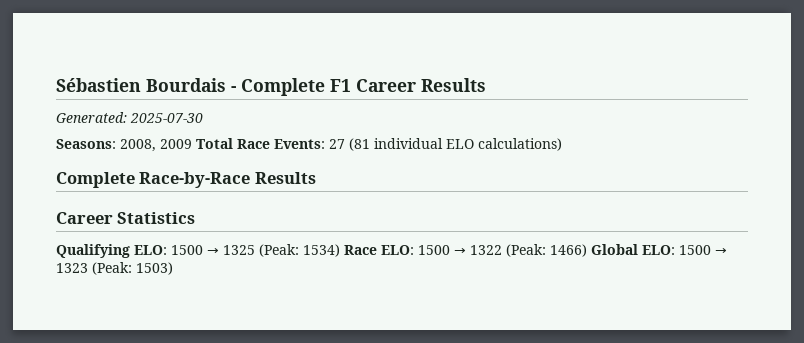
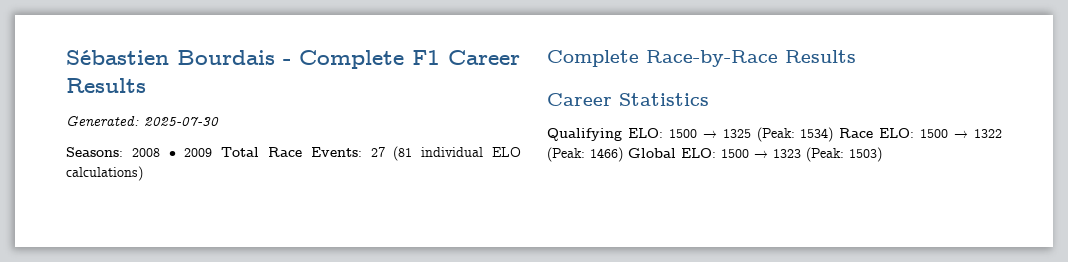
- Seasons: 2008, 2009 Total Race Events: 27 (81 individual ELO calculations)
+ Seasons: 2008 • 2009 Total Race Events: 27 (81 individual ELO calculations)

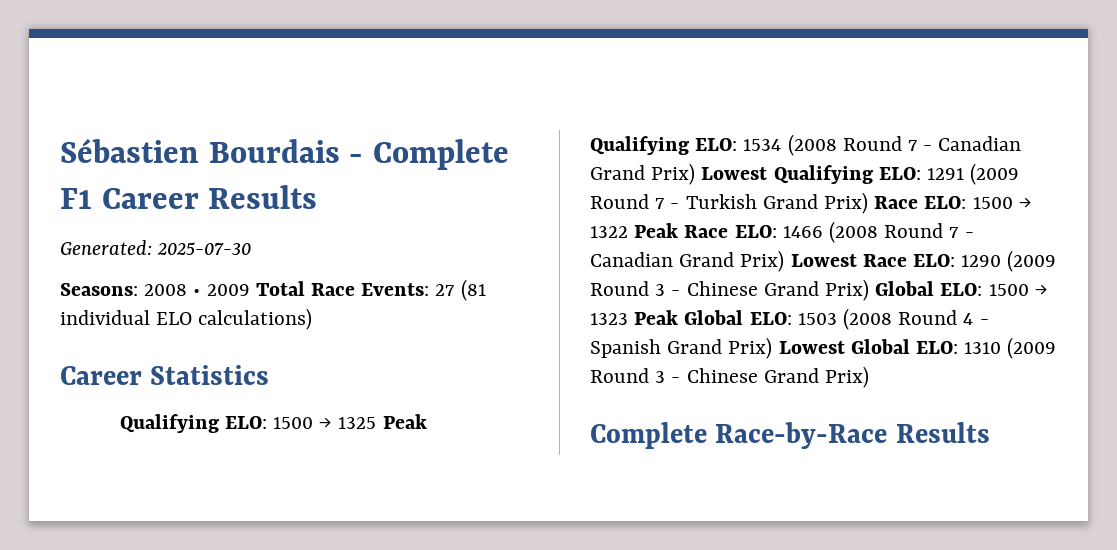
- Complete Race-by-Race Results
- Qualifying ELO: 1500 → 1325 (Peak: 1534) Race ELO: 1500 → 1322 (Peak: 1466) Global ELO: 1500 → 1323 (Peak: 1503)
+ Qualifying ELO: 1500 → 1325 Peak Qualifying ELO: 1534 (2008 Round 7 - Canadian Grand Prix) Lowest Qualifying ELO: 1291 (2009 Round 7 - Turkish Grand Prix) Race ELO: 1500 → 1322 Peak Race ELO: 1466 (2008 Round 7 - Canadian Grand Prix) Lowest Race ELO: 1290 (2009 Round 3 - Chinese Grand Prix) Global ELO: 1500 → 1323 Peak Global ELO: 1503 (2008 Round 4 - Spanish Grand Prix) Lowest Global ELO: 1310 (2009 Round 3 - Chinese Grand Prix)
+ Complete Race-by-Race Results

